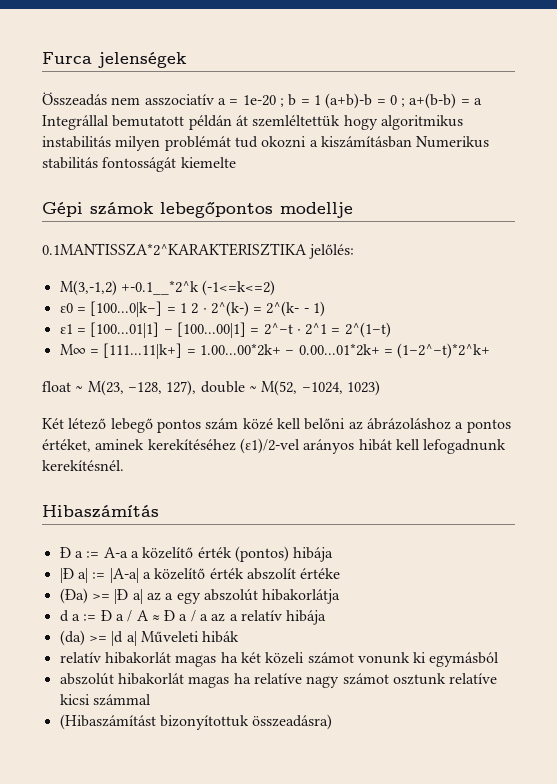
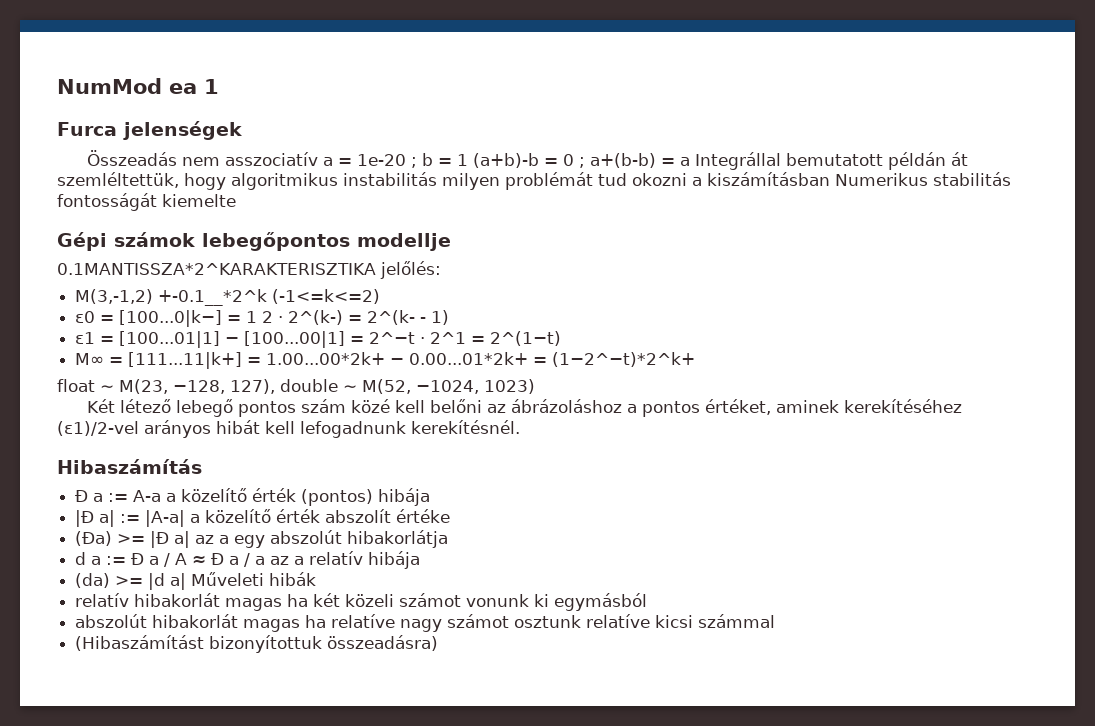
+ NumMod ea 1
- Összeadás nem asszociatív a = 1e-20 ; b = 1 (a+b)-b = 0 ; a+(b-b) = a Integrállal bemutatott példán át szemléltettük hogy algoritmikus instabilitás milyen problémát tud okozni a kiszámításban Numerikus stabilitás fontosságát kiemelte
+ Összeadás nem asszociatív a = 1e-20 ; b = 1 (a+b)-b = 0 ; a+(b-b) = a Integrállal bemutatott példán át szemléltettük, hogy algoritmikus instabilitás milyen problémát tud okozni a kiszámításban Numerikus stabilitás fontosságát kiemelte

